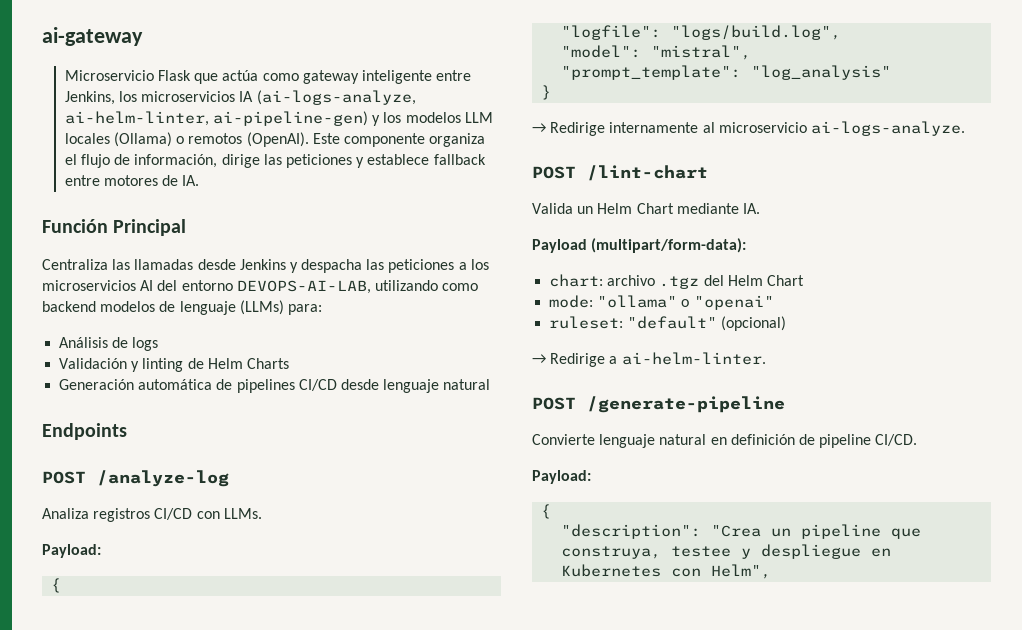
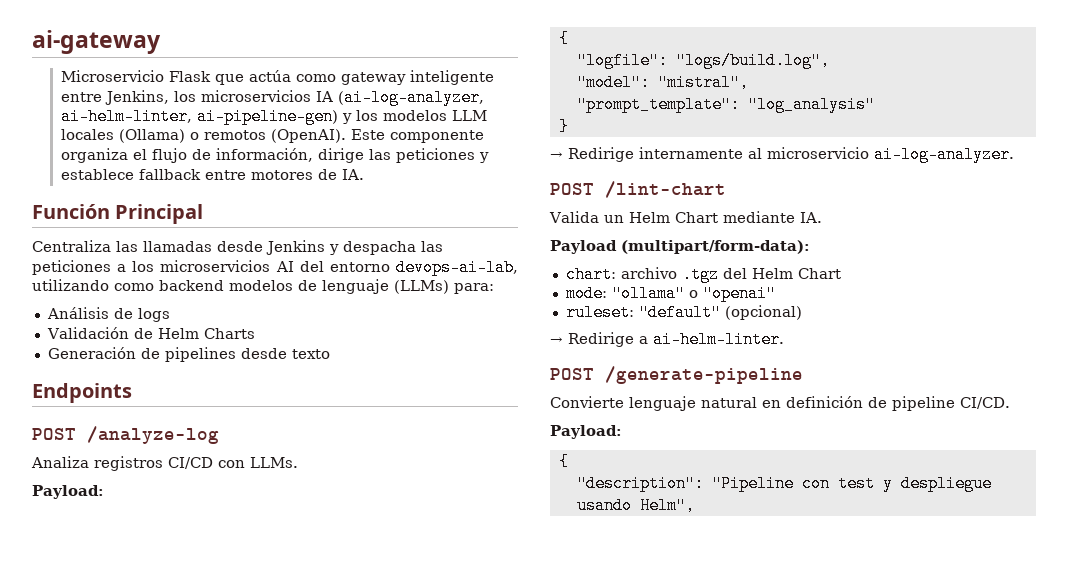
- Microservicio Flask que actúa como gateway inteligente entre Jenkins, los microservicios IA (ai-logs-analyze, ai-helm-linter, ai-pipeline-gen) y los modelos LLM locales (Ollama) o remotos (OpenAI).
+ Microservicio Flask que actúa como gateway inteligente entre Jenkins, los microservicios IA (ai-log-analyzer, ai-helm-linter, ai-pipeline-gen) y los modelos LLM locales (Ollama) o remotos (OpenAI).
- Centraliza las llamadas desde Jenkins y despacha las peticiones a los microservicios AI del entorno DEVOPS-AI-LAB, utilizando como backend modelos de lenguaje (LLMs) para:
+ Centraliza las llamadas desde Jenkins y despacha las peticiones a los microservicios AI del entorno devops-ai-lab, utilizando como backend modelos de lenguaje (LLMs) para:
- Validación y linting de Helm Charts
+ Validación de Helm Charts
- Generación automática de pipelines CI/CD desde lenguaje natural
+ Generación de pipelines desde texto
- → Redirige internamente al microservicio ai-logs-analyze.
+ → Redirige internamente al microservicio ai-log-analyzer.
- "description": "Crea un pipeline que construya, testee y despliegue en Kubernetes con Helm",
+ "description": "Pipeline con test y despliegue usando Helm",

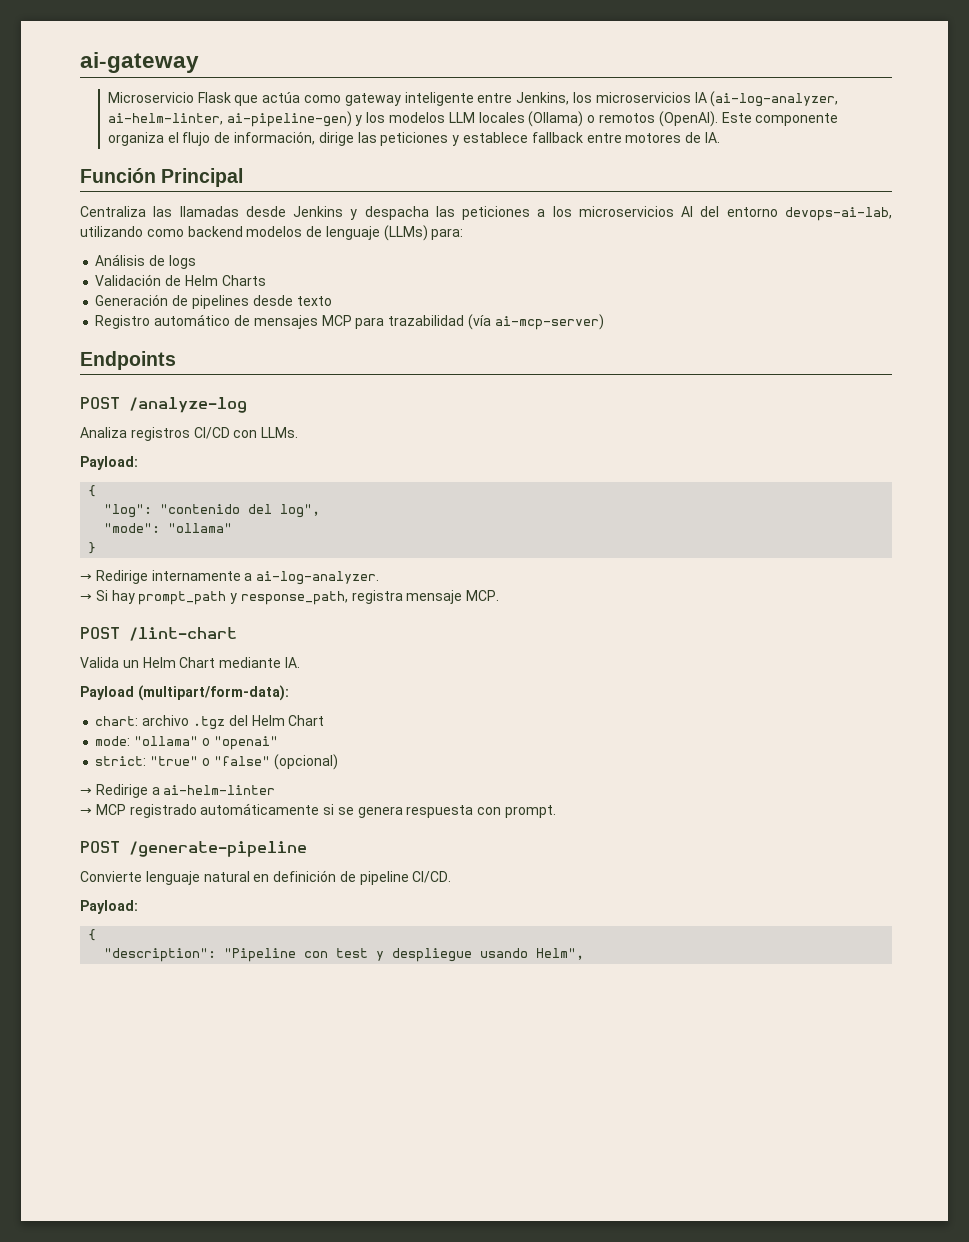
+ Registro automático de mensajes MCP para trazabilidad (vía ai-mcp-server)
- "logfile": "logs/build.log",
- "model": "mistral",
- "prompt_template": "log_analysis"
+ "log": "contenido del log",
+ "mode": "ollama"
- → Redirige internamente al microservicio ai-log-analyzer.
+ → Redirige internamente a ai-log-analyzer.
+ → Si hay prompt_path y response_path, registra mensaje MCP.
- ruleset: "default" (opcional)
+ strict: "true" o "false" (opcional)
- → Redirige a ai-helm-linter.
+ → Redirige a ai-helm-linter
+ → MCP registrado automáticamente si se genera respuesta con prompt.

